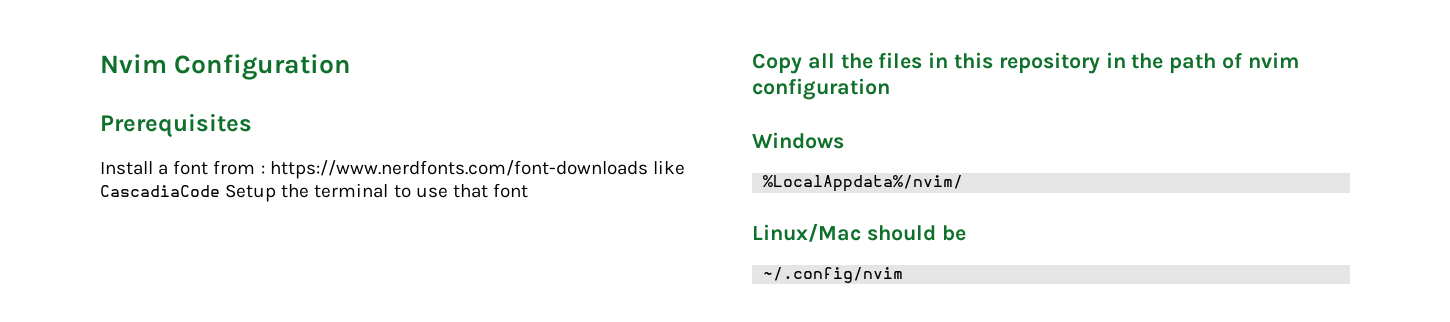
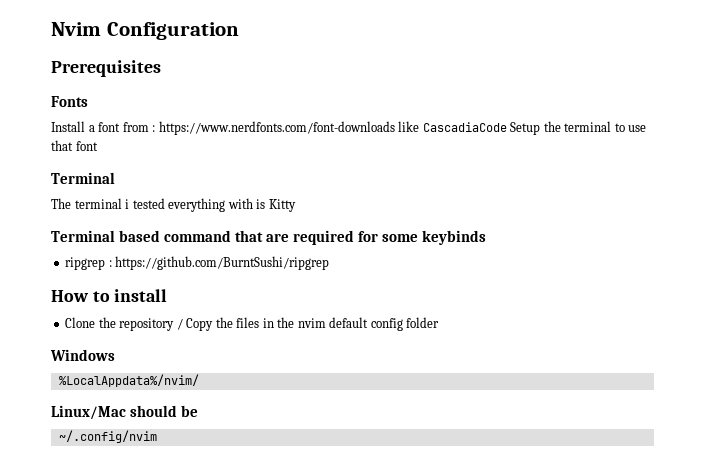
+ Fonts
  Install a font from : https://www.nerdfonts.com/font-downloads like CascadiaCode Setup the terminal to use that font
- Copy all the files in this repository in the path of nvim configuration
+ Terminal
+ The terminal i tested everything with is Kitty
+ Terminal based command that are required for some keybinds
+ ripgrep : https://github.com/BurntSushi/ripgrep
+ How to install
+ Clone the repository / Copy the files in the nvim default config folder

